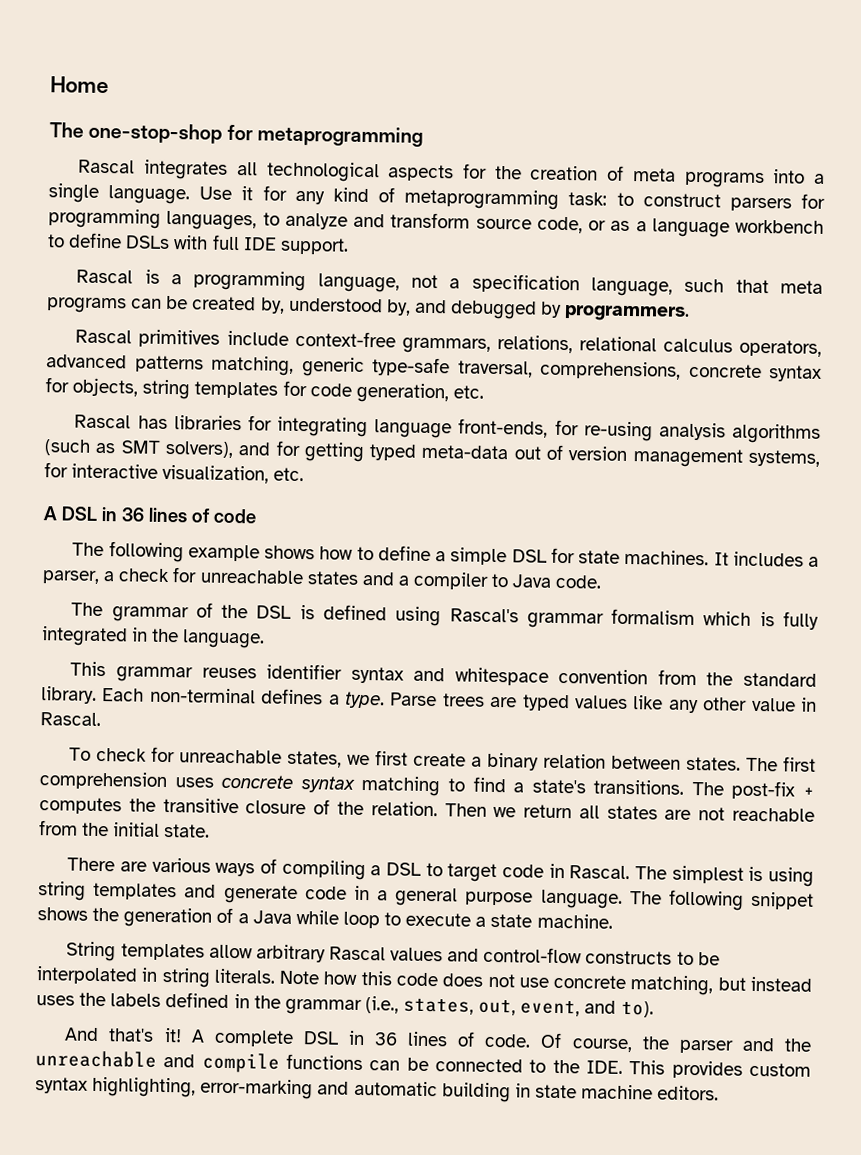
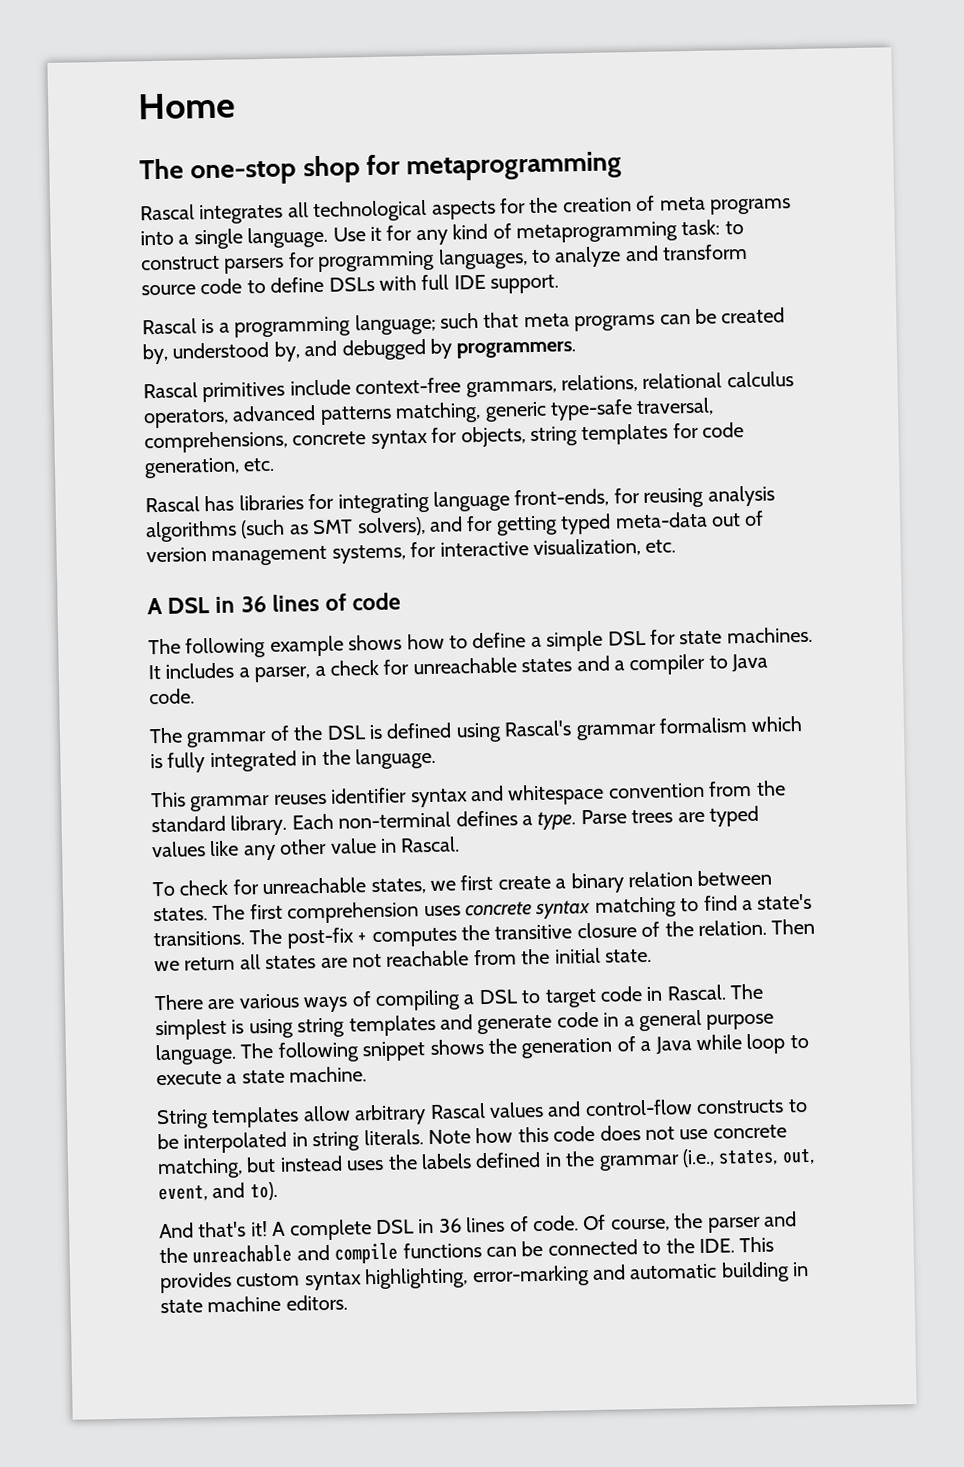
- The one-stop-shop for metaprogramming
+ The one-stop shop for metaprogramming
- Use it for any kind of metaprogramming task: to construct parsers for programming languages, to analyze and transform source code, or as a language workbench to define DSLs with full IDE support.
+ Use it for any kind of metaprogramming task: to construct parsers for programming languages, to analyze and transform source code to define DSLs with full IDE support.
- Rascal is a programming language, not a specification language, such that meta programs can be created by, understood by, and debugged by programmers.
+ Rascal is a programming language; such that meta programs can be created by, understood by, and debugged by programmers.
- Rascal has libraries for integrating language front-ends, for re-using analysis algorithms (such as SMT solvers), and for getting typed meta-data out of version management systems, for interactive visualization, etc.
+ Rascal has libraries for integrating language front-ends, for reusing analysis algorithms (such as SMT solvers), and for getting typed meta-data out of version management systems, for interactive visualization, etc.

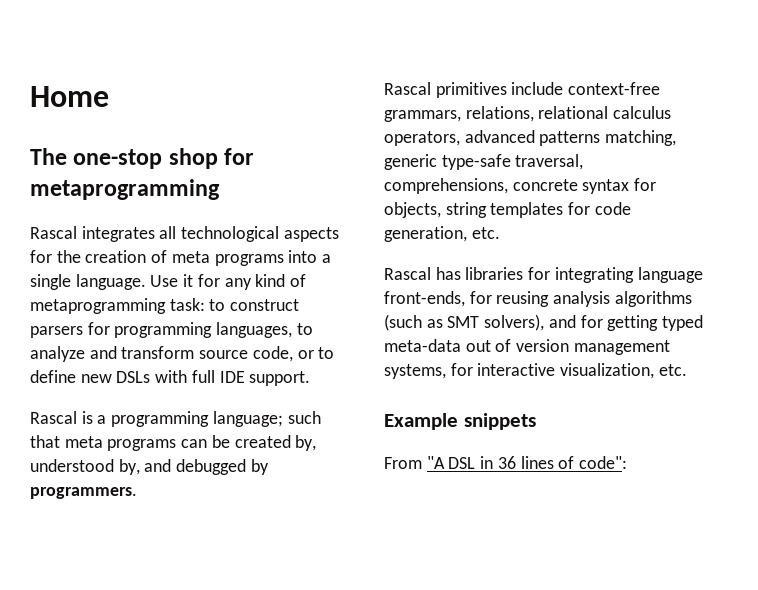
- Use it for any kind of metaprogramming task: to construct parsers for programming languages, to analyze and transform source code to define DSLs with full IDE support.
+ Use it for any kind of metaprogramming task: to construct parsers for programming languages, to analyze and transform source code, or to define new DSLs with full IDE support.
- A DSL in 36 lines of code
- The following example shows how to define a simple DSL for state machines. It includes a parser, a check for unreachable states and a compiler to Java code.
- The grammar of the DSL is defined using Rascal's grammar formalism which is fully integrated in the language.
- This grammar reuses identifier syntax and whitespace convention from the standard library. Each non-terminal defines a type. Parse trees are typed values like any other value in Rascal.
- To check for unreachable states, we first create a binary relation between states. The first comprehension uses concrete syntax matching to find a state's transitions. The post-fix + computes the transitive closure of the relation. Then we return all states are not reachable from the initial state.
- There are various ways of compiling a DSL to target code in Rascal. The simplest is using string templates and generate code in a general purpose language. The following snippet shows the generation of a Java while loop to execute a state machine.
- String templates allow arbitrary Rascal values and control-flow constructs to be interpolated in string literals. Note how this code does not use concrete matching, but instead uses the labels defined in the grammar (i.e., states, out, event, and to).
- And that's it! A complete DSL in 36 lines of code. Of course, the parser and the unreachable and compile functions can be connected to the IDE. This provides custom syntax highlighting, error-marking and automatic building in state machine editors.
+ Example snippets
+ From "A DSL in 36 lines of code":

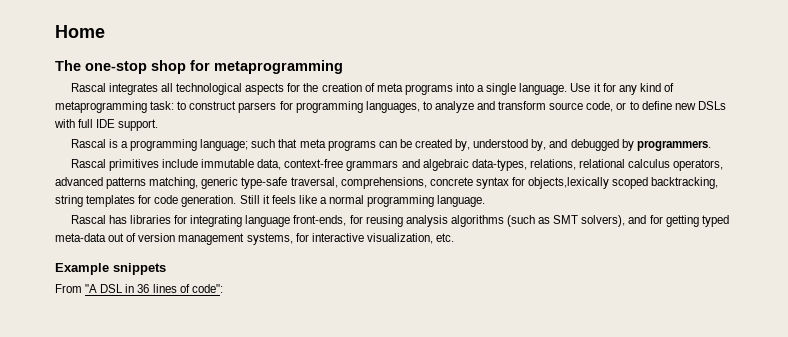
- Rascal primitives include context-free grammars, relations, relational calculus operators, advanced patterns matching, generic type-safe traversal, comprehensions, concrete syntax for objects, string templates for code generation, etc.
+ Rascal primitives include immutable data, context-free grammars and algebraic data-types, relations, relational calculus operators, advanced patterns matching, generic type-safe traversal, comprehensions, concrete syntax for objects,lexically scoped backtracking, string templates for code generation. Still it feels like a normal programming language.

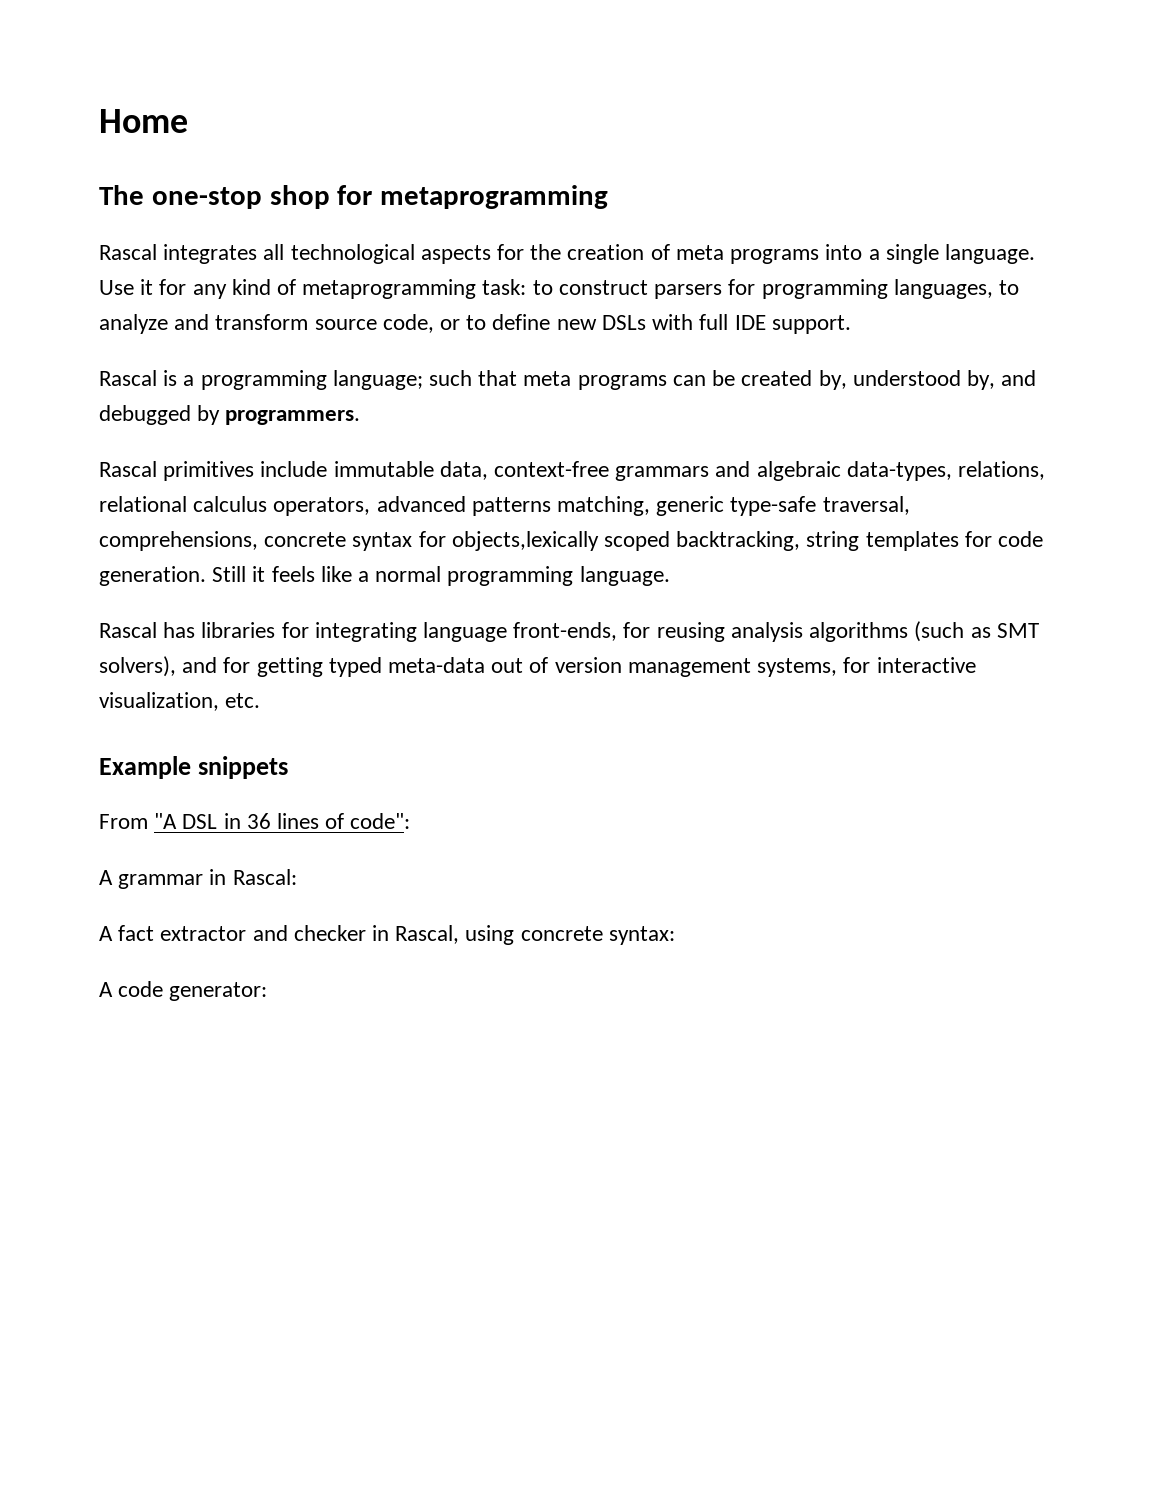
+ A grammar in Rascal:
+ A fact extractor and checker in Rascal, using concrete syntax:
+ A code generator:

